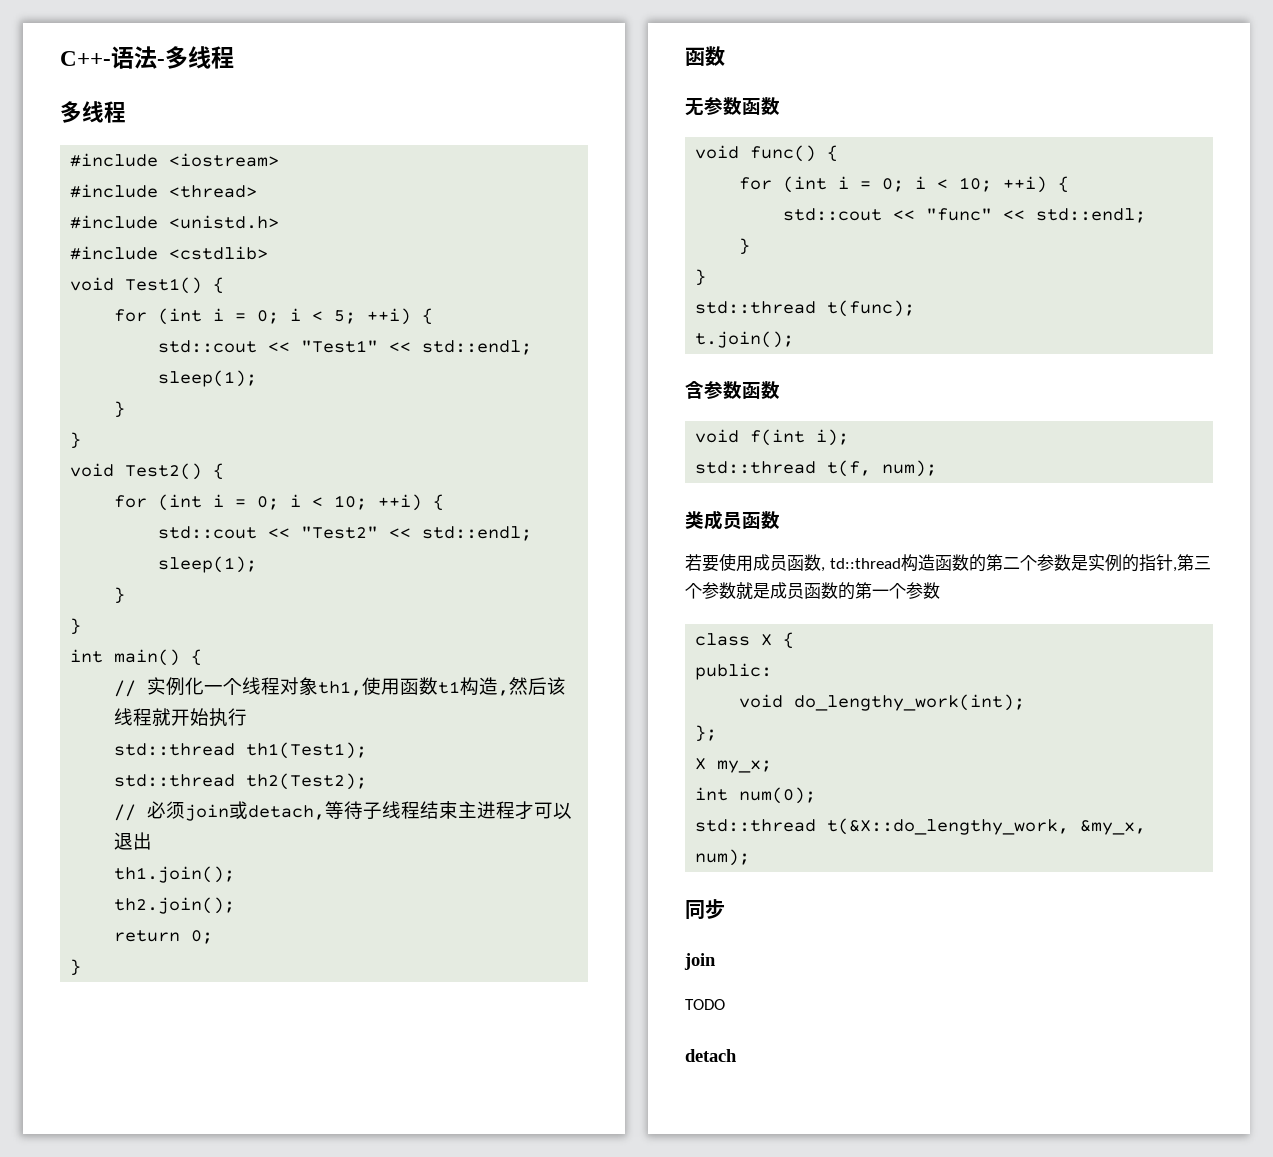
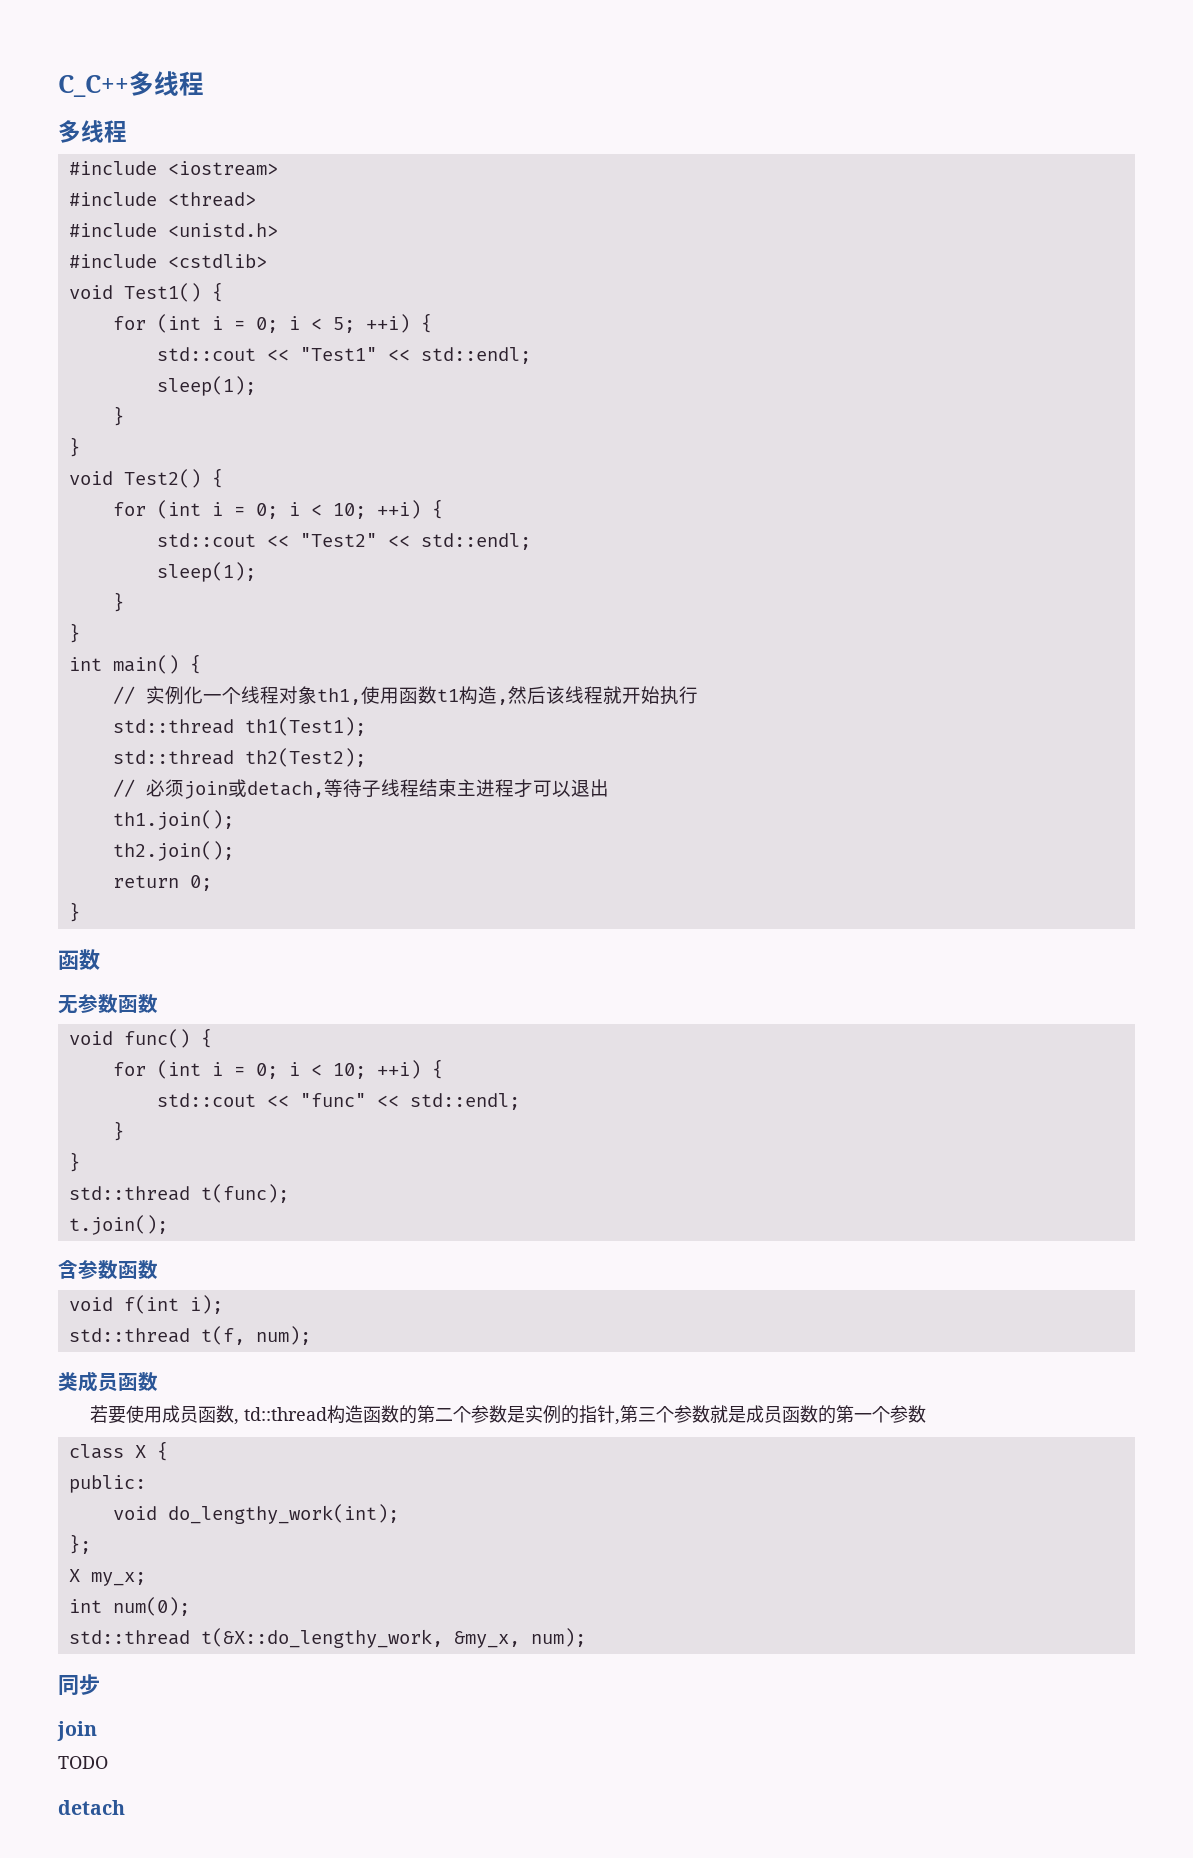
- C++-语法-多线程
+ C_C++多线程

